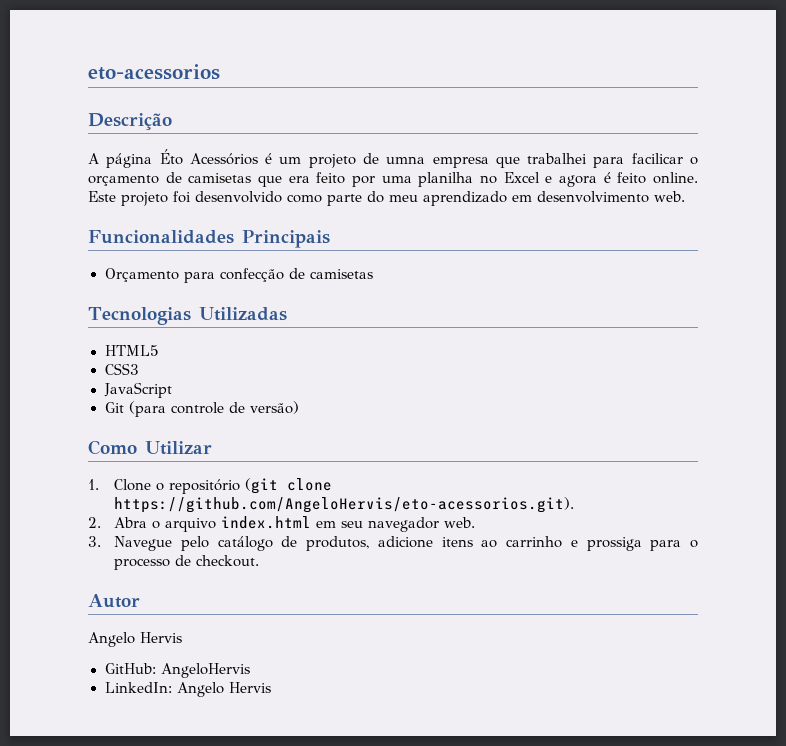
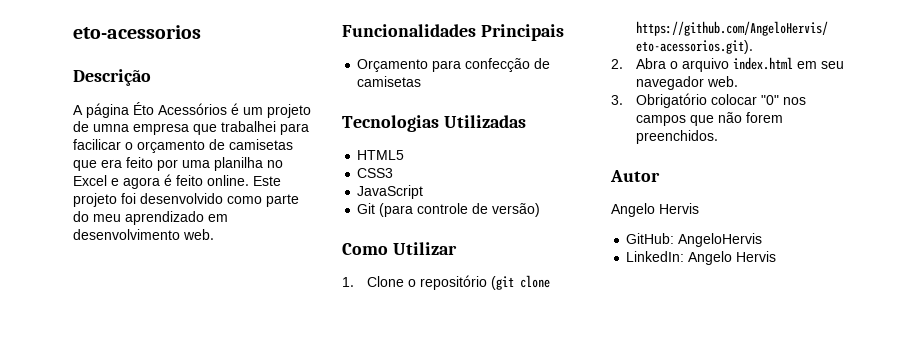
- 3. Navegue pelo catálogo de produtos, adicione itens ao carrinho e prossiga para o processo de checkout.
+ 3. Obrigatório colocar "0" nos campos que não forem preenchidos.

